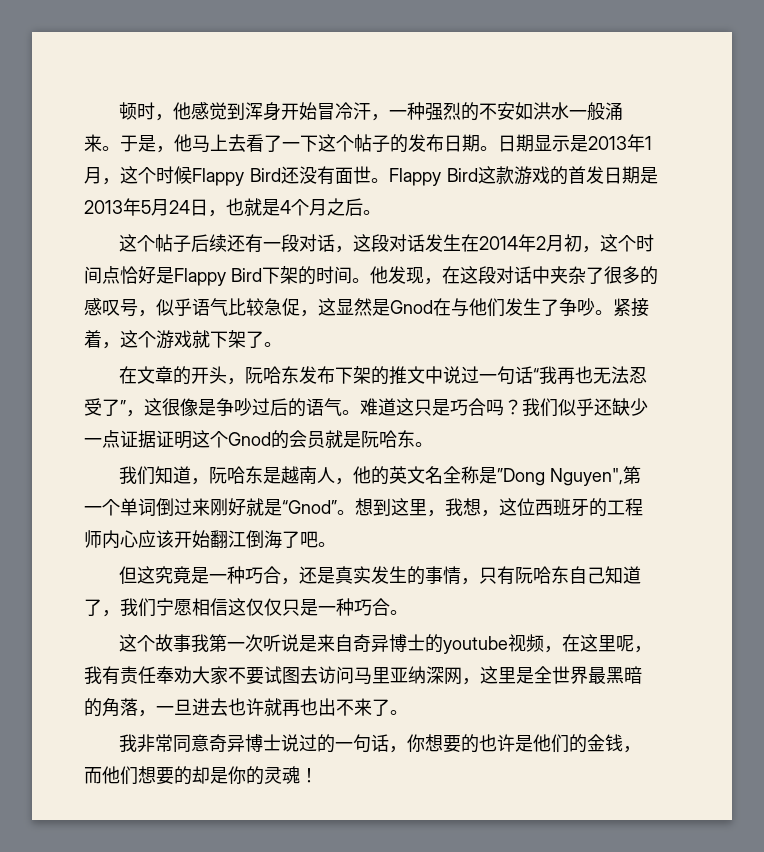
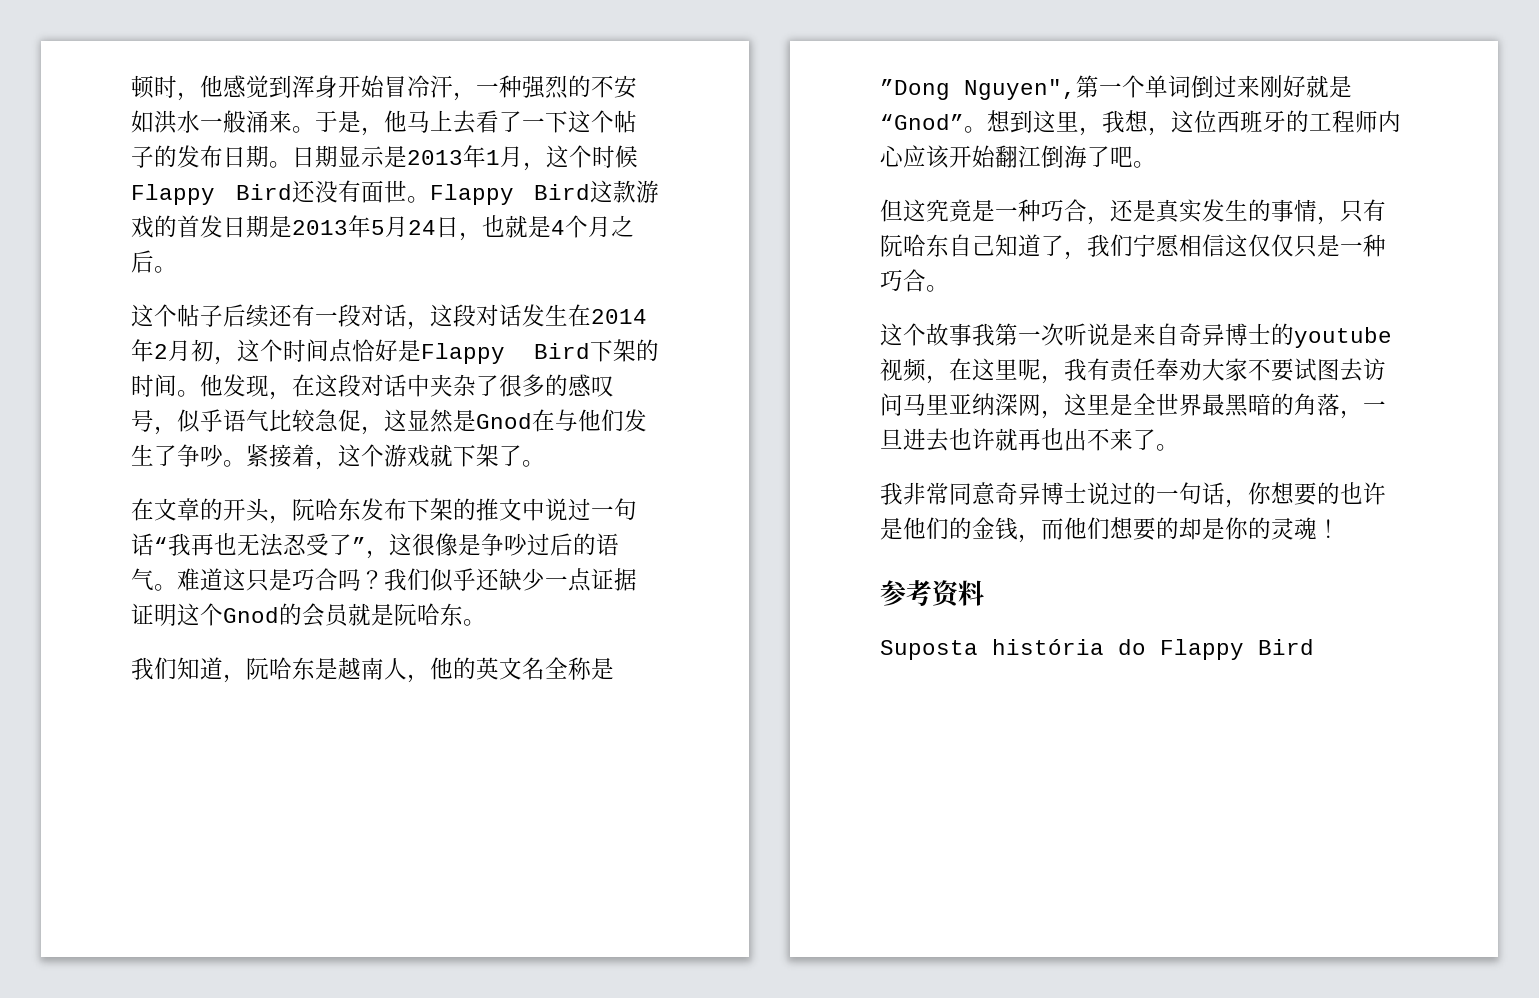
+ 参考资料
+ Suposta história do Flappy Bird

